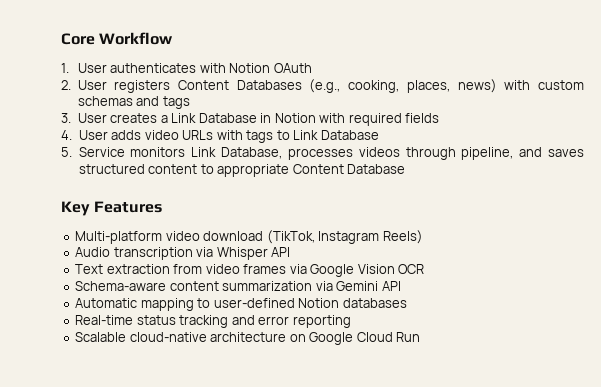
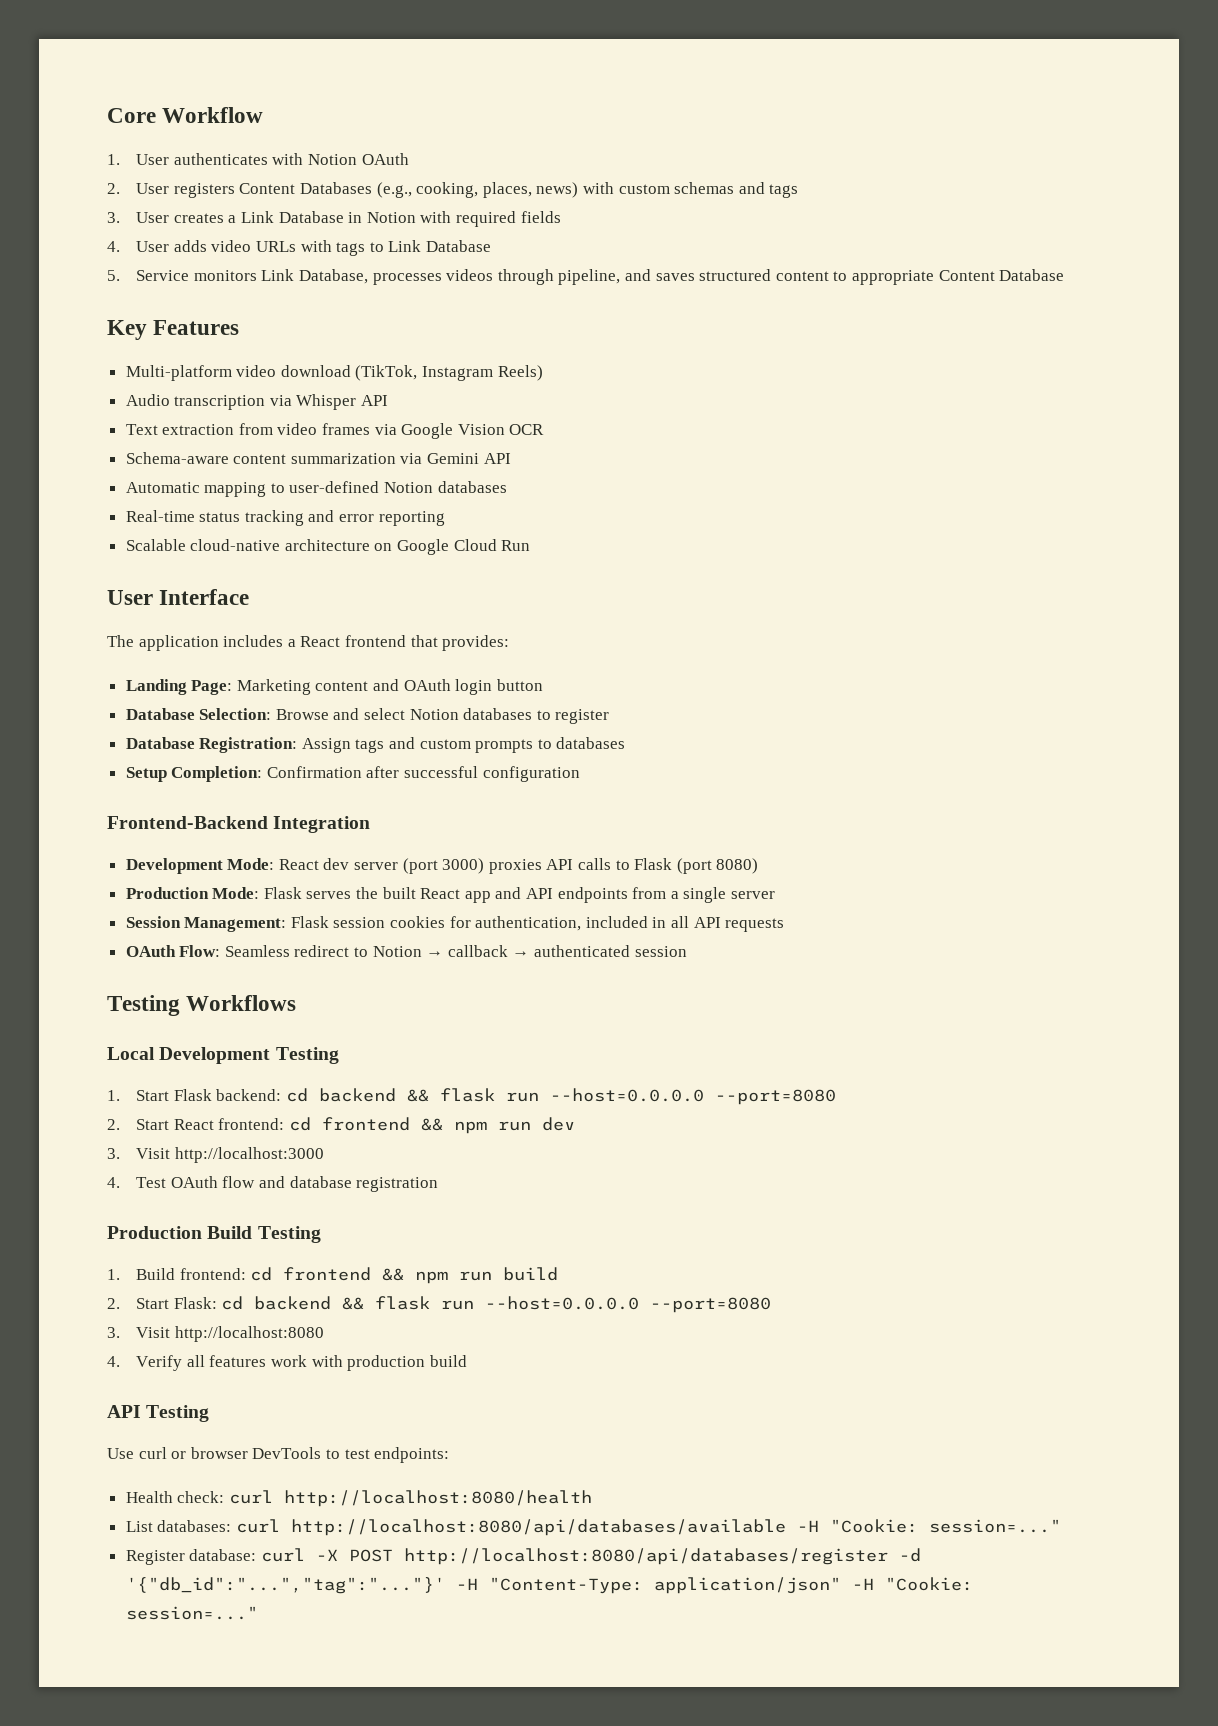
+ User Interface
+ The application includes a React frontend that provides:
+ Landing Page: Marketing content and OAuth login button
+ Database Selection: Browse and select Notion databases to register
+ Database Registration: Assign tags and custom prompts to databases
+ Setup Completion: Confirmation after successful configuration
+ Frontend-Backend Integration
+ Development Mode: React dev server (port 3000) proxies API calls to Flask (port 8080)
+ Production Mode: Flask serves the built React app and API endpoints from a single server
+ Session Management: Flask session cookies for authentication, included in all API requests
+ OAuth Flow: Seamless redirect to Notion → callback → authenticated session
+ Testing Workflows
+ Local Development Testing
+ 1. Start Flask backend: cd backend && flask run --host=0.0.0.0 --port=8080
+ 2. Start React frontend: cd frontend && npm run dev
+ 3. Visit http://localhost:3000
+ 4. Test OAuth flow and database registration
+ Production Build Testing
+ 1. Build frontend: cd frontend && npm run build
+ 2. Start Flask: cd backend && flask run --host=0.0.0.0 --port=8080
+ 3. Visit http://localhost:8080
+ 4. Verify all features work with production build
+ API Testing
+ Use curl or browser DevTools to test endpoints:
+ Health check: curl http://localhost:8080/health
+ List databases: curl http://localhost:8080/api/databases/available -H "Cookie: session=..."
+ Register database: curl -X POST http://localhost:8080/api/databases/register -d '{"db_id":"...","tag":"..."}' -H "Content-Type: application/json" -H "Cookie: session=..."

